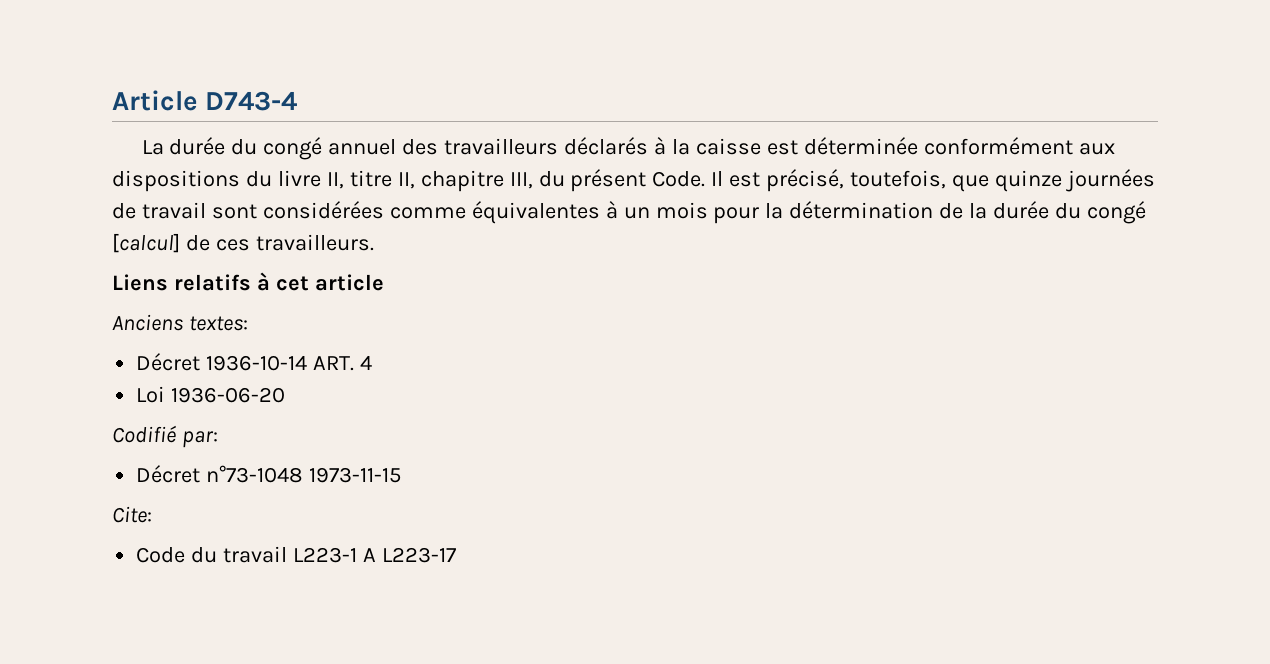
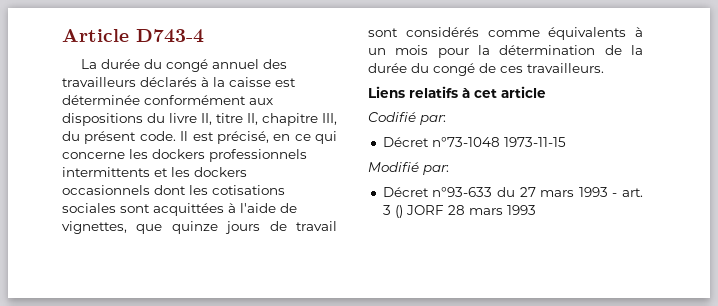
- La durée du congé annuel des travailleurs déclarés à la caisse est déterminée conformément aux dispositions du livre II, titre II, chapitre III, du présent Code.
+ La durée du congé annuel des travailleurs déclarés à la caisse est déterminée conformément aux dispositions du livre II, titre II, chapitre III, du présent code.
- Il est précisé, toutefois, que quinze journées de travail sont considérées comme équivalentes à un mois pour la détermination de la durée du congé [calcul] de ces travailleurs.
+ Il est précisé, en ce qui concerne les dockers professionnels intermittents et les dockers occasionnels dont les cotisations sociales sont acquittées à l'aide de vignettes, que quinze jours de travail sont considérés comme équivalents à un mois pour la détermination de la durée du congé de ces travailleurs.
- Anciens textes:
- Décret 1936-10-14 ART. 4
- Loi 1936-06-20
- Cite:
- Code du travail L223-1 A L223-17
+ Modifié par:
+ Décret n°93-633 du 27 mars 1993 - art. 3 () JORF 28 mars 1993

